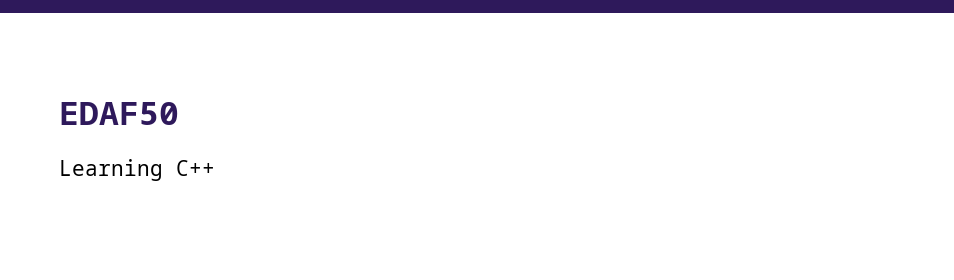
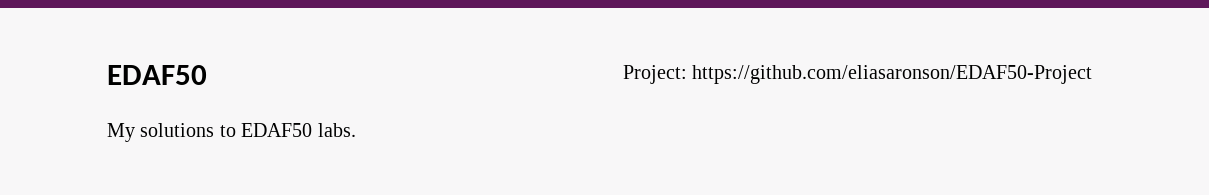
- Learning C++
+ My solutions to EDAF50 labs.
+ Project: https://github.com/eliasaronson/EDAF50-Project

